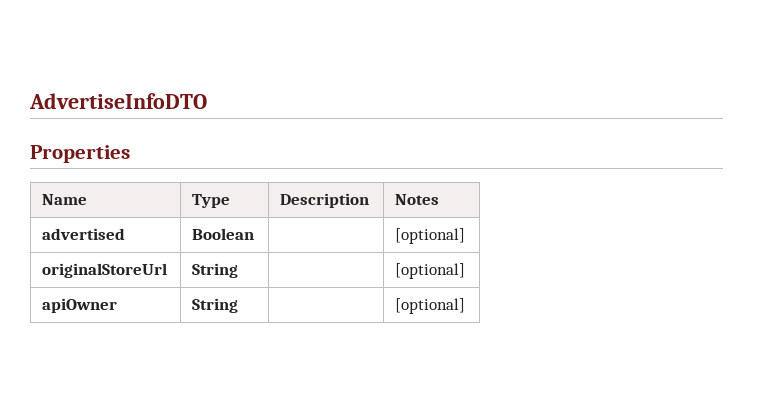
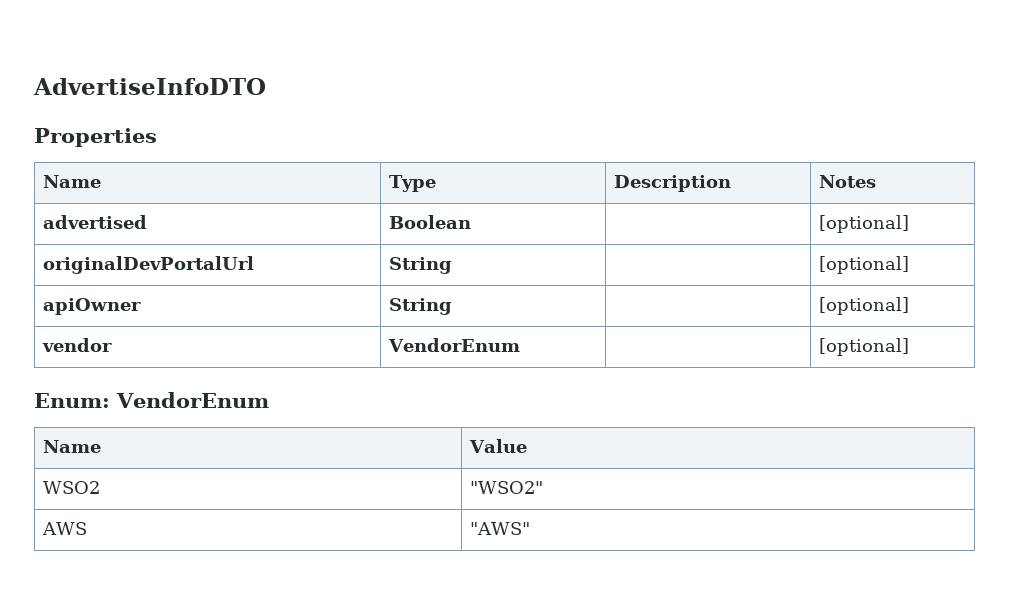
- originalStoreUrl | String | | [optional]
+ originalDevPortalUrl | String | | [optional]
+ vendor | VendorEnum | | [optional]
+ Enum: VendorEnum
+ Name | Value
+ WSO2 | "WSO2"
+ AWS | "AWS"

